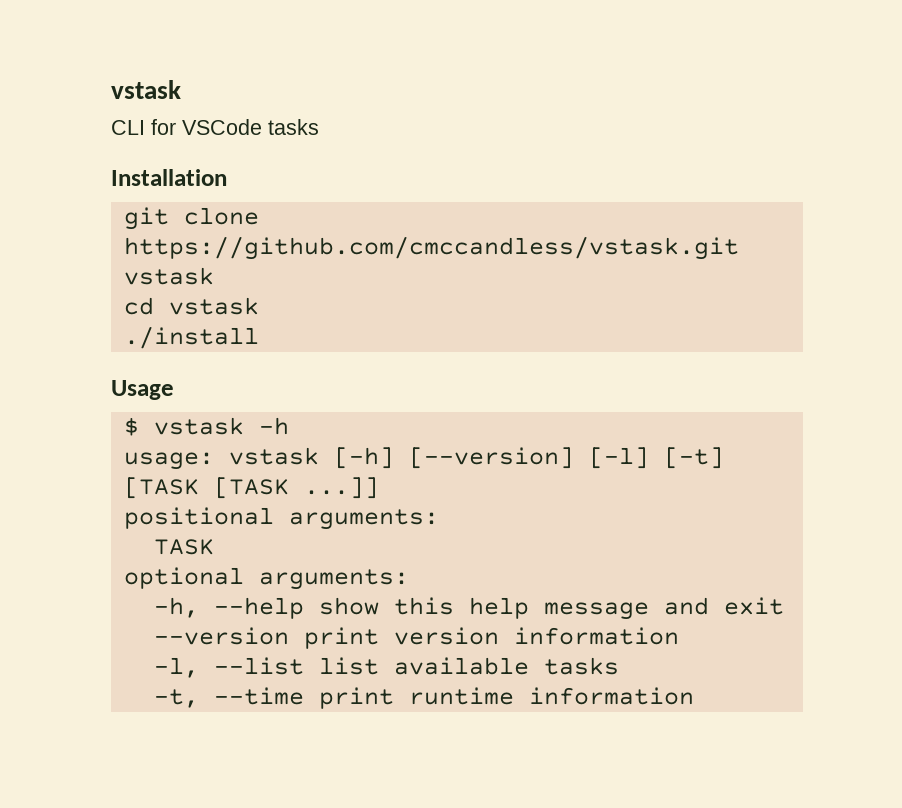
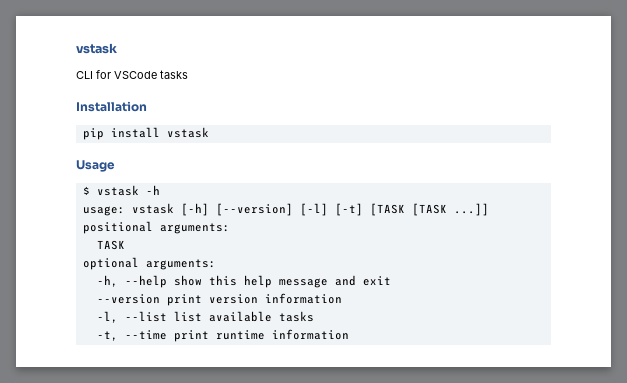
- git clone https://github.com/cmccandless/vstask.git vstask
- cd vstask
- ./install
+ pip install vstask

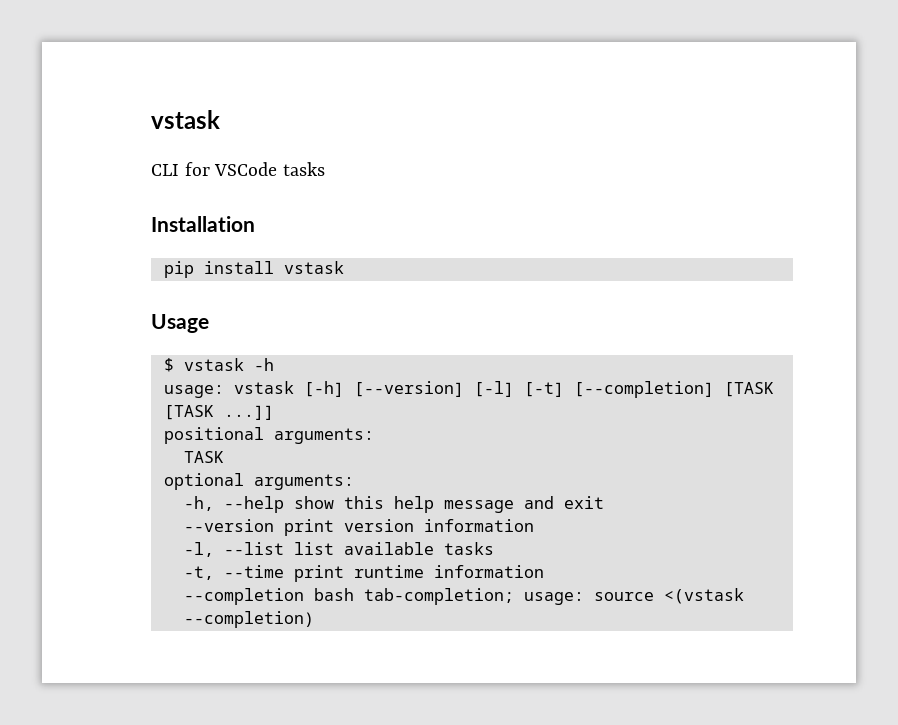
- usage: vstask [-h] [--version] [-l] [-t] [TASK [TASK ...]]
+ usage: vstask [-h] [--version] [-l] [-t] [--completion] [TASK [TASK ...]]
+ --completion bash tab-completion; usage: source <(vstask --completion)

